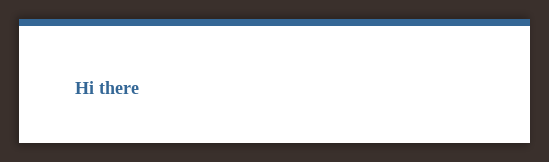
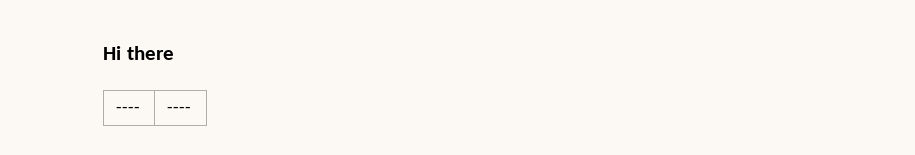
+ ---- | ----

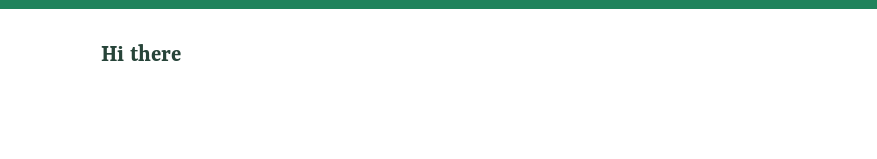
- ---- | ----

